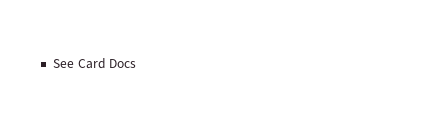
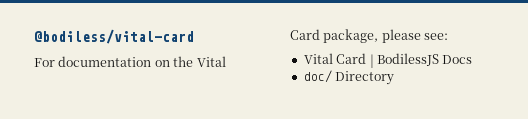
- See Card Docs
+ @bodiless/vital-card
+ For documentation on the Vital Card package, please see:
+ Vital Card | BodilessJS Docs
+ doc/ Directory

